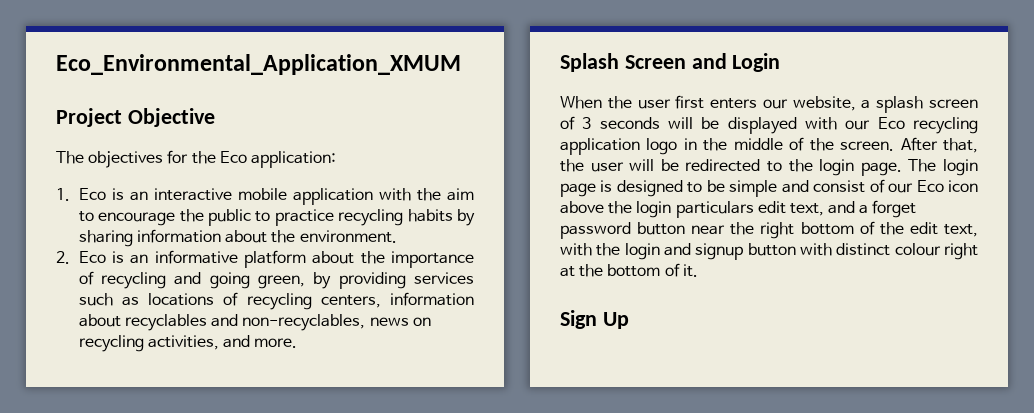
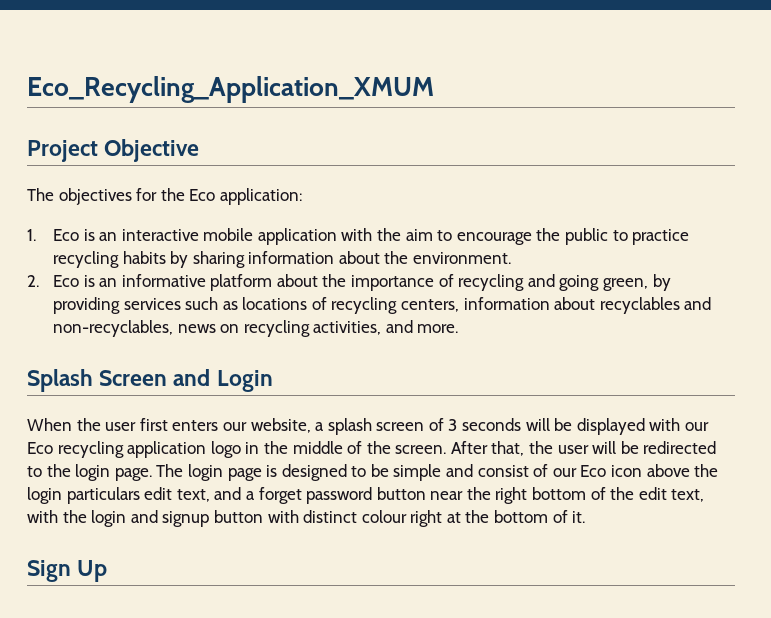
- Eco_Environmental_Application_XMUM
+ Eco_Recycling_Application_XMUM

